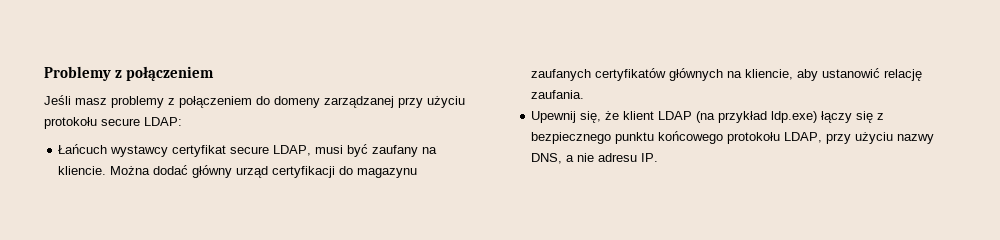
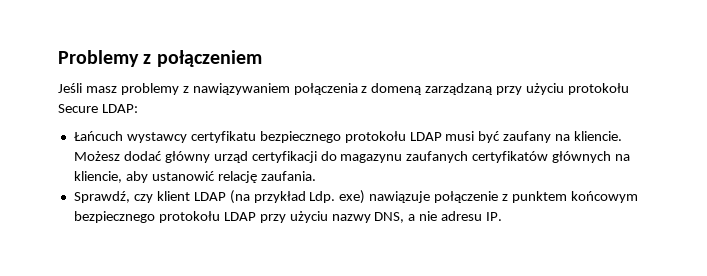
- Jeśli masz problemy z połączeniem do domeny zarządzanej przy użyciu protokołu secure LDAP:
+ Jeśli masz problemy z nawiązywaniem połączenia z domeną zarządzaną przy użyciu protokołu Secure LDAP:
- Łańcuch wystawcy certyfikat secure LDAP, musi być zaufany na kliencie.
+ Łańcuch wystawcy certyfikatu bezpiecznego protokołu LDAP musi być zaufany na kliencie.
- Można dodać główny urząd certyfikacji do magazynu zaufanych certyfikatów głównych na kliencie, aby ustanowić relację zaufania.
+ Możesz dodać główny urząd certyfikacji do magazynu zaufanych certyfikatów głównych na kliencie, aby ustanowić relację zaufania.
- Upewnij się, że klient LDAP (na przykład ldp.exe) łączy się z bezpiecznego punktu końcowego protokołu LDAP, przy użyciu nazwy DNS, a nie adresu IP.
+ Sprawdź, czy klient LDAP (na przykład Ldp. exe) nawiązuje połączenie z punktem końcowym bezpiecznego protokołu LDAP przy użyciu nazwy DNS, a nie adresu IP.

